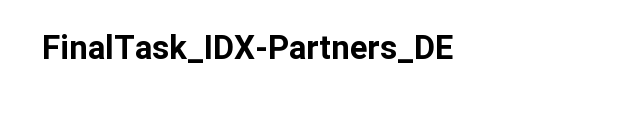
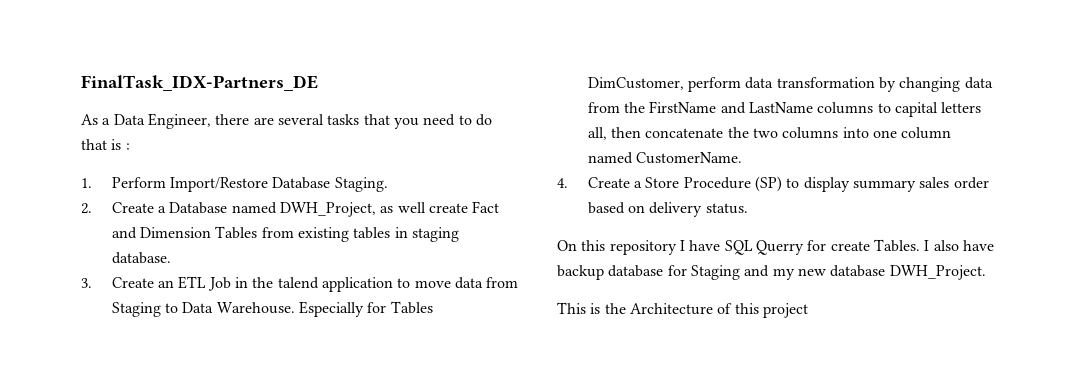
+ As a Data Engineer, there are several tasks that you need to do that is :
+ 1. Perform Import/Restore Database Staging.
+ 2. Create a Database named DWH_Project, as well create Fact and Dimension Tables from existing tables in staging database.
+ 3. Create an ETL Job in the talend application to move data from Staging to Data Warehouse. Especially for Tables DimCustomer, perform data transformation by changing data from the FirstName and LastName columns to capital letters all, then concatenate the two columns into one column named CustomerName.
+ 4. Create a Store Procedure (SP) to display summary sales order based on delivery status.
+ On this repository I have SQL Querry for create Tables. I also have backup database for Staging and my new database DWH_Project.
+ This is the Architecture of this project

